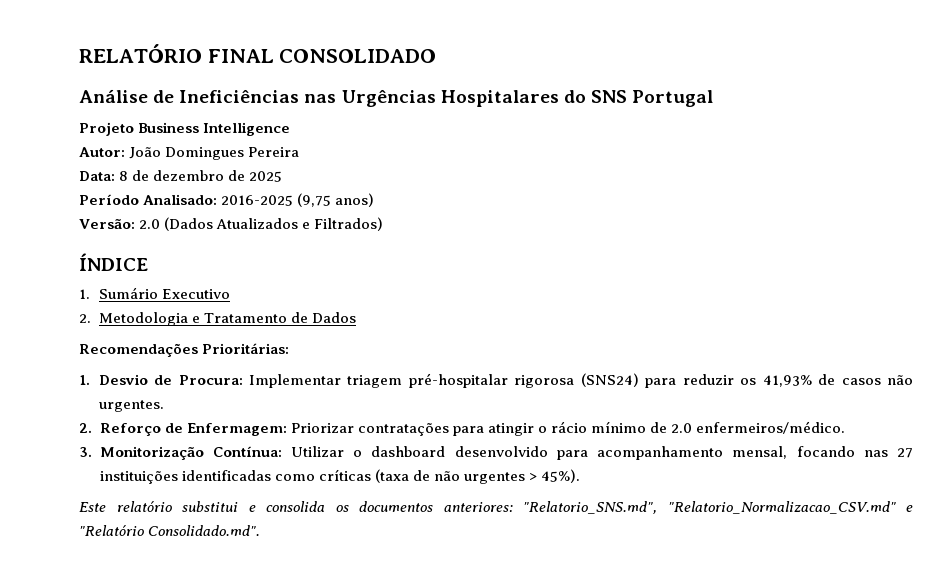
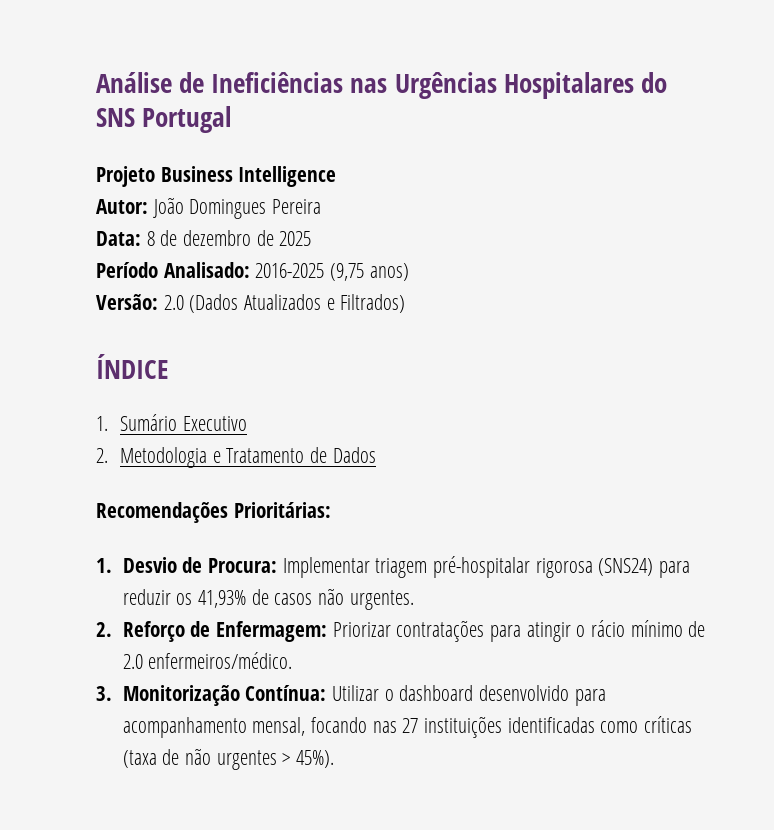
- RELATÓRIO FINAL CONSOLIDADO
- Este relatório substitui e consolida os documentos anteriores: "Relatorio_SNS.md", "Relatorio_Normalizacao_CSV.md" e "Relatório Consolidado.md".

